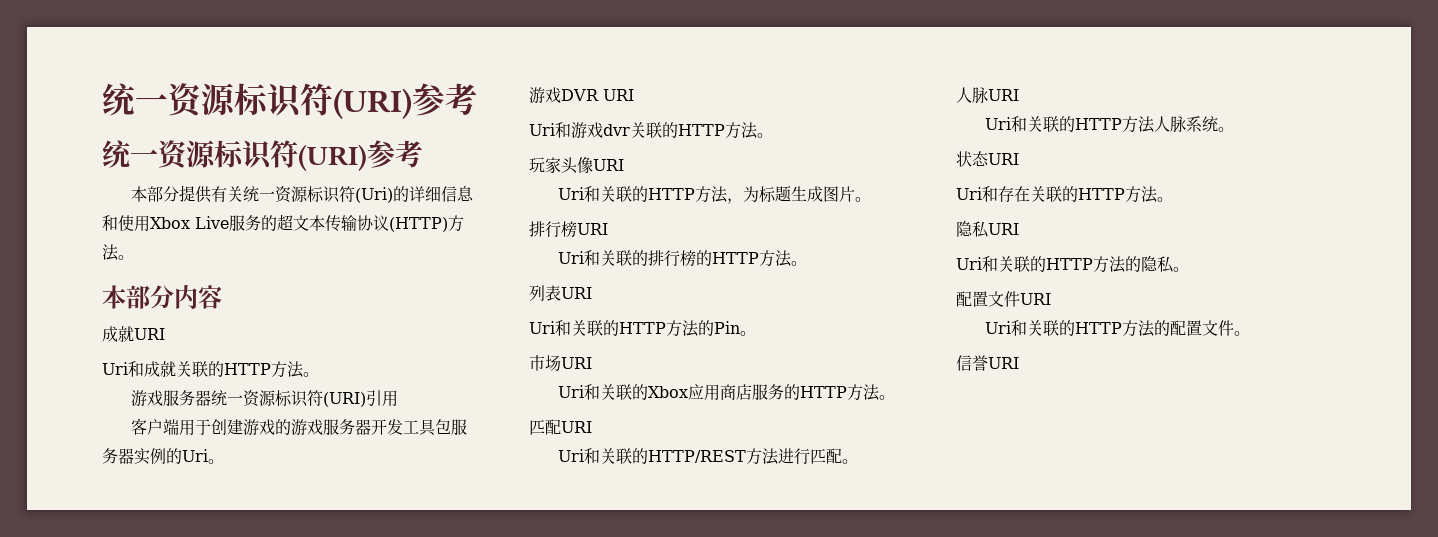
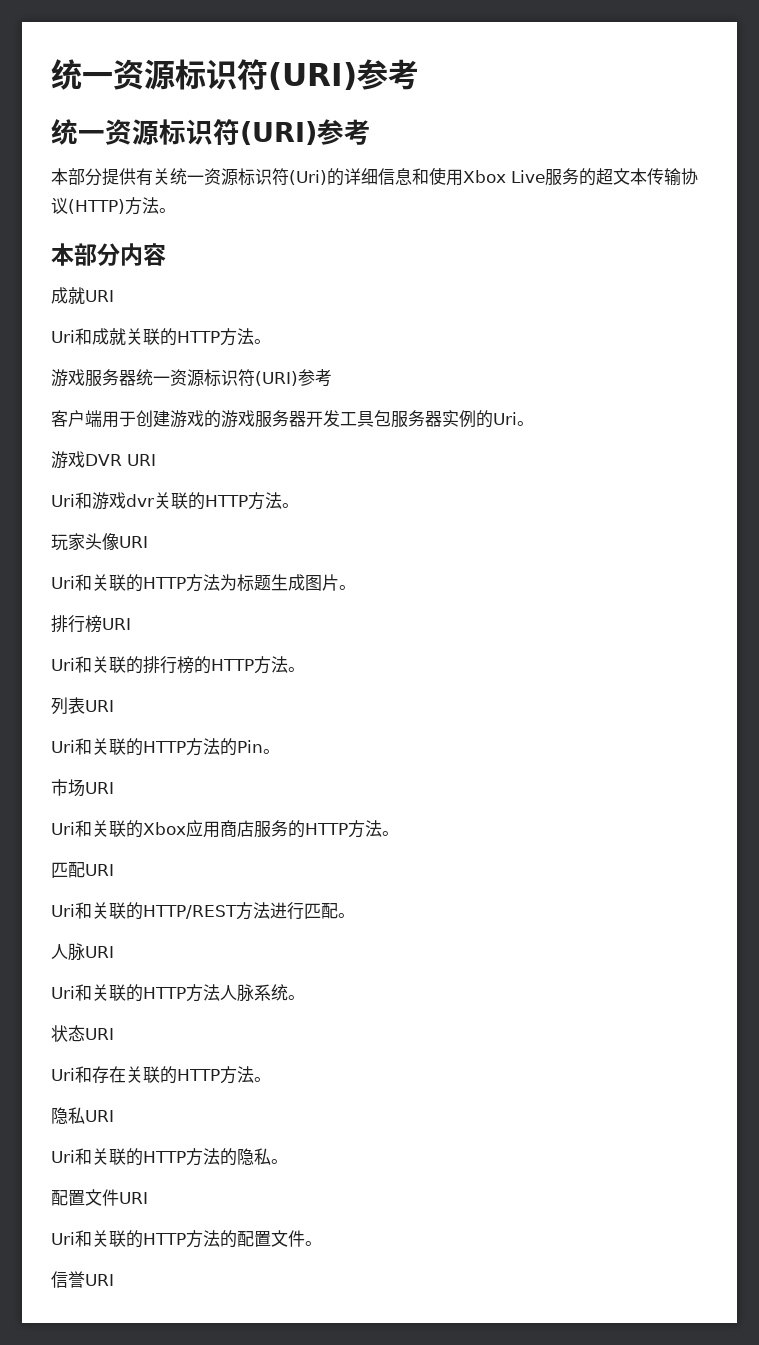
- 游戏服务器统一资源标识符(URI)引用
+ 游戏服务器统一资源标识符(URI)参考
- Uri和关联的HTTP方法，为标题生成图片。
+ Uri和关联的HTTP方法为标题生成图片。

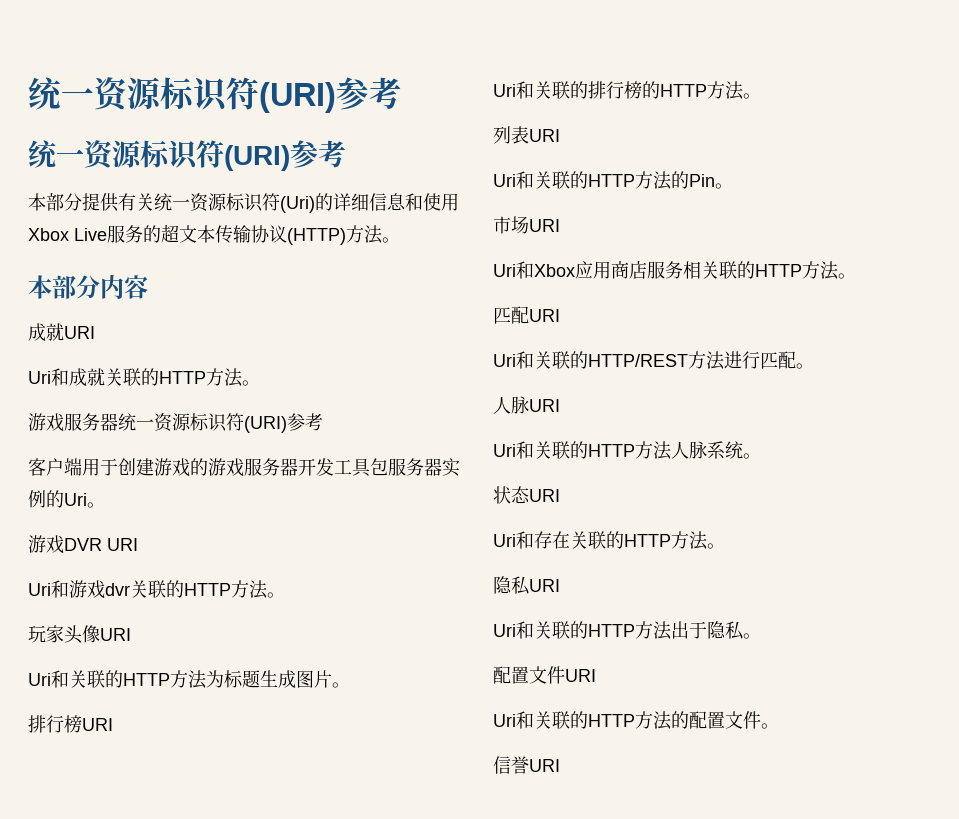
- Uri和关联的Xbox应用商店服务的HTTP方法。
+ Uri和Xbox应用商店服务相关联的HTTP方法。
- Uri和关联的HTTP方法的隐私。
+ Uri和关联的HTTP方法出于隐私。

